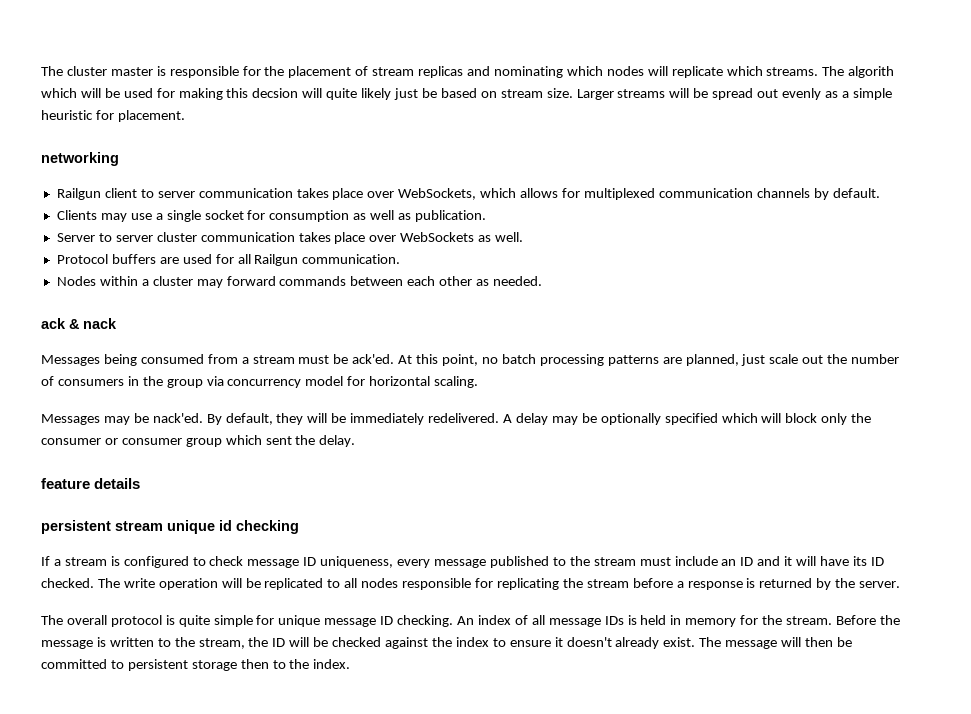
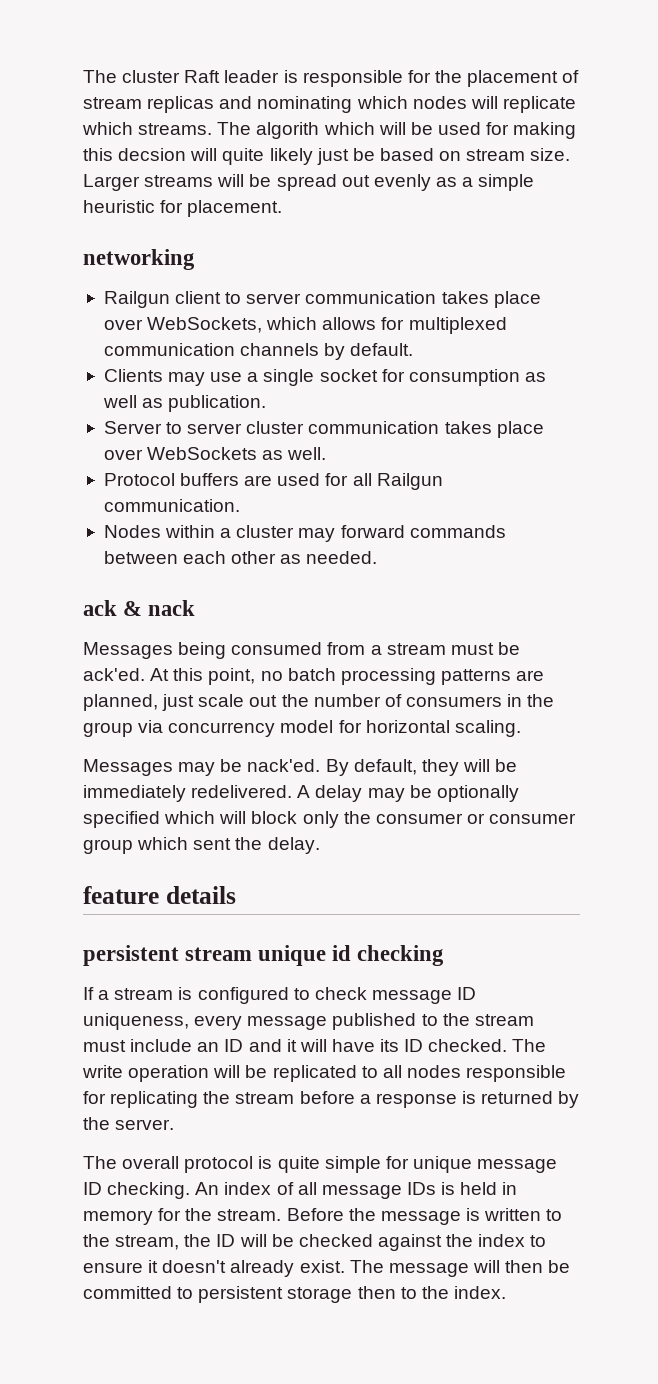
- The cluster master is responsible for the placement of stream replicas and nominating which nodes will replicate which streams.
+ The cluster Raft leader is responsible for the placement of stream replicas and nominating which nodes will replicate which streams.

